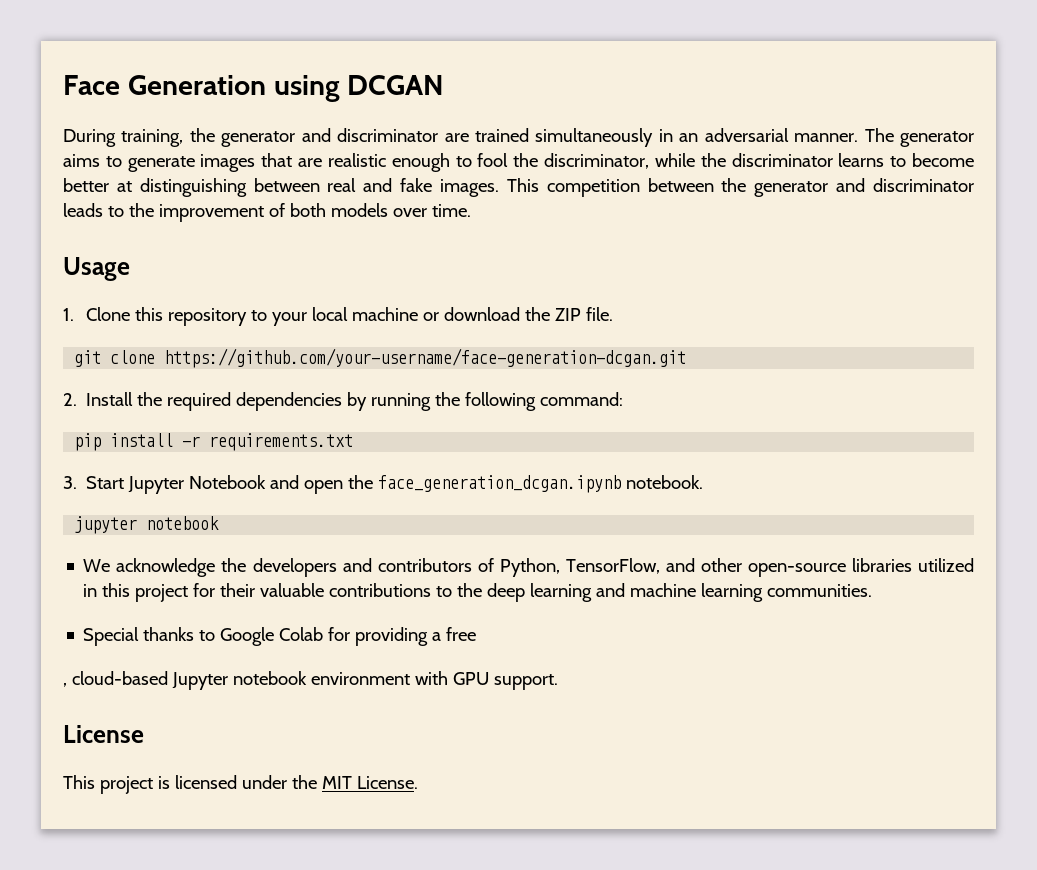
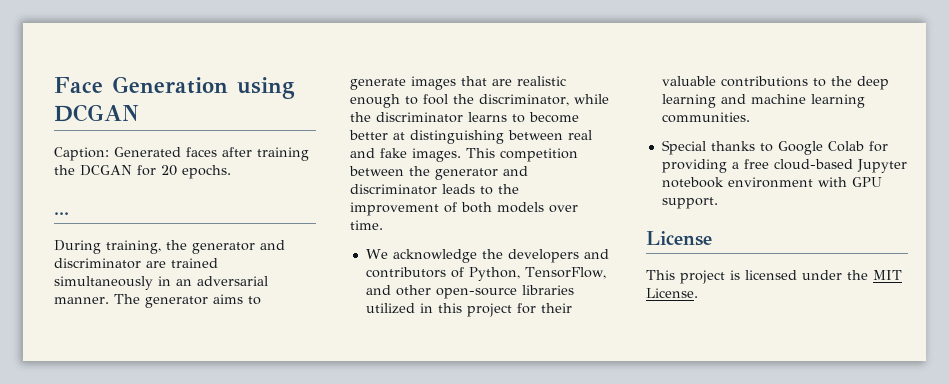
+ Caption: Generated faces after training the DCGAN for 20 epochs.
+ ...
- Usage
- 1. Clone this repository to your local machine or download the ZIP file.
- git clone https://github.com/your-username/face-generation-dcgan.git
- 2. Install the required dependencies by running the following command:
- pip install -r requirements.txt
- 3. Start Jupyter Notebook and open the face_generation_dcgan.ipynb notebook.
- jupyter notebook
- Special thanks to Google Colab for providing a free
- , cloud-based Jupyter notebook environment with GPU support.
+ Special thanks to Google Colab for providing a free cloud-based Jupyter notebook environment with GPU support.

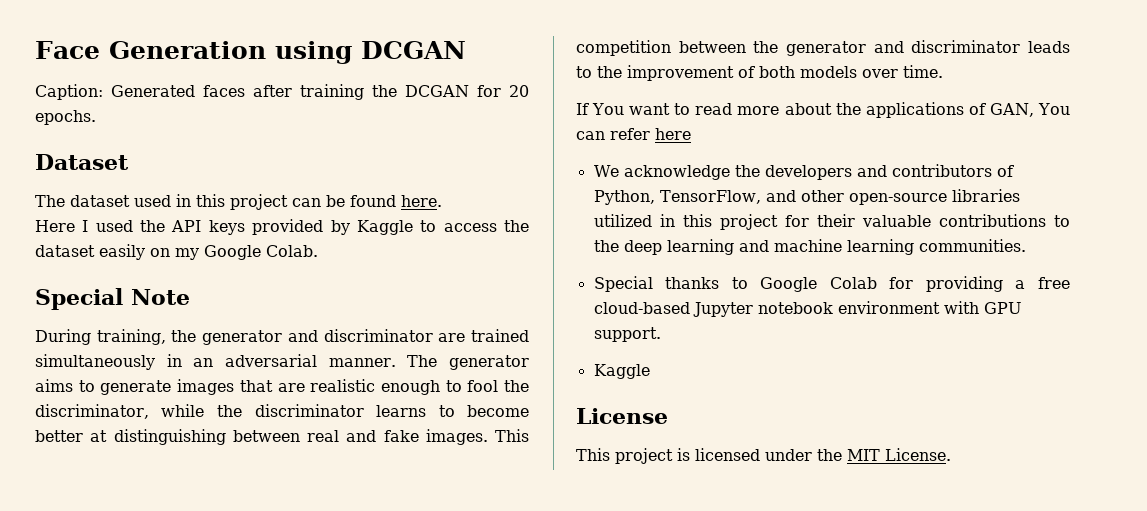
- ...
+ Dataset
+ The dataset used in this project can be found here.
+ Here I used the API keys provided by Kaggle to access the dataset easily on my Google Colab.
+ Special Note
+ If You want to read more about the applications of GAN, You can refer here
  Special thanks to Google Colab for providing a free cloud-based Jupyter notebook environment with GPU support.
+ Kaggle

